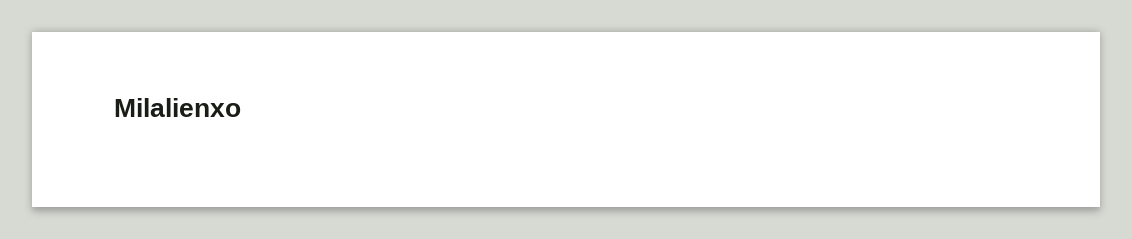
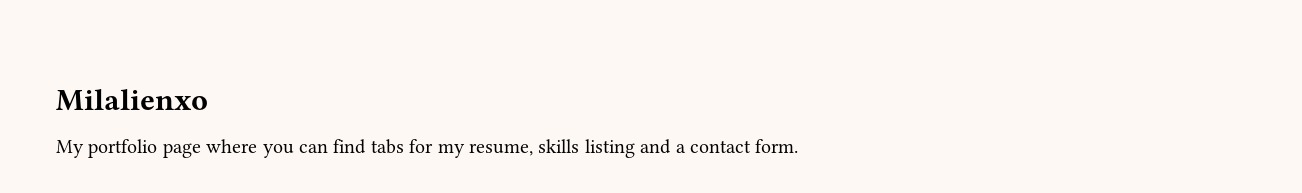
+ My portfolio page where you can find tabs for my resume, skills listing and a contact form.

